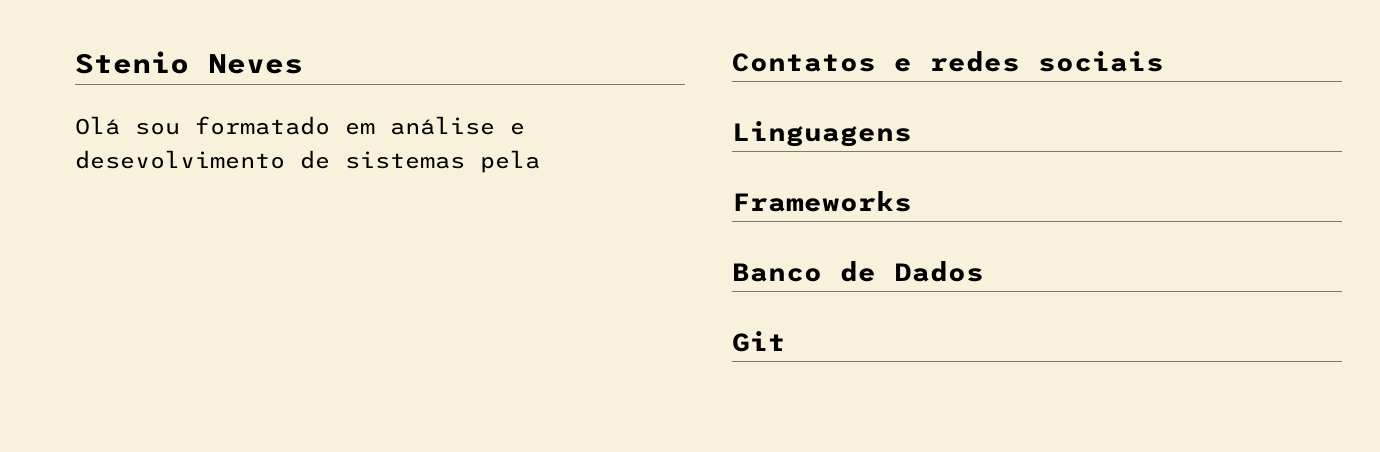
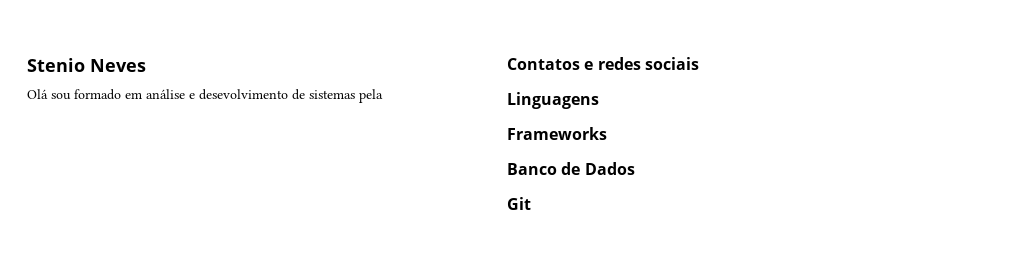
- Olá sou formatado em análise e desevolvimento de sistemas pela
+ Olá sou formado em análise e desevolvimento de sistemas pela

